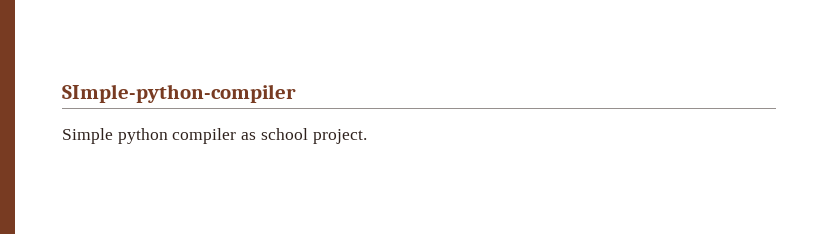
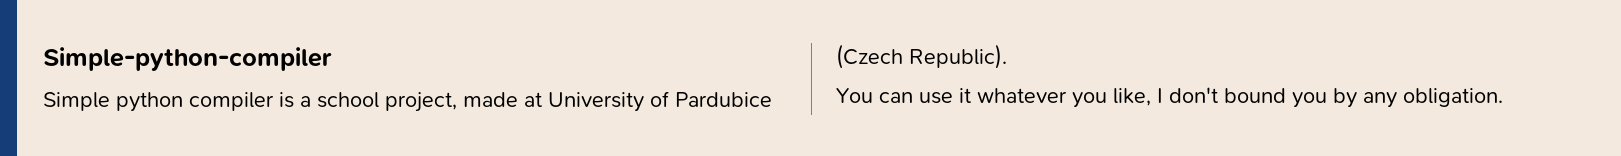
- SImple-python-compiler
+ Simple-python-compiler
- Simple python compiler as school project.
+ Simple python compiler is a school project, made at University of Pardubice (Czech Republic).
+ You can use it whatever you like, I don't bound you by any obligation.

